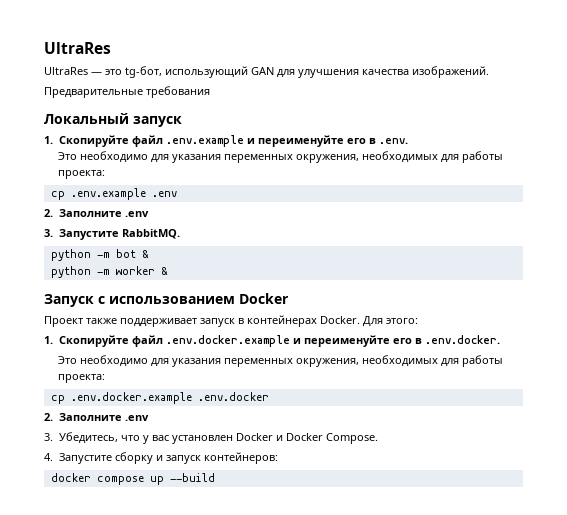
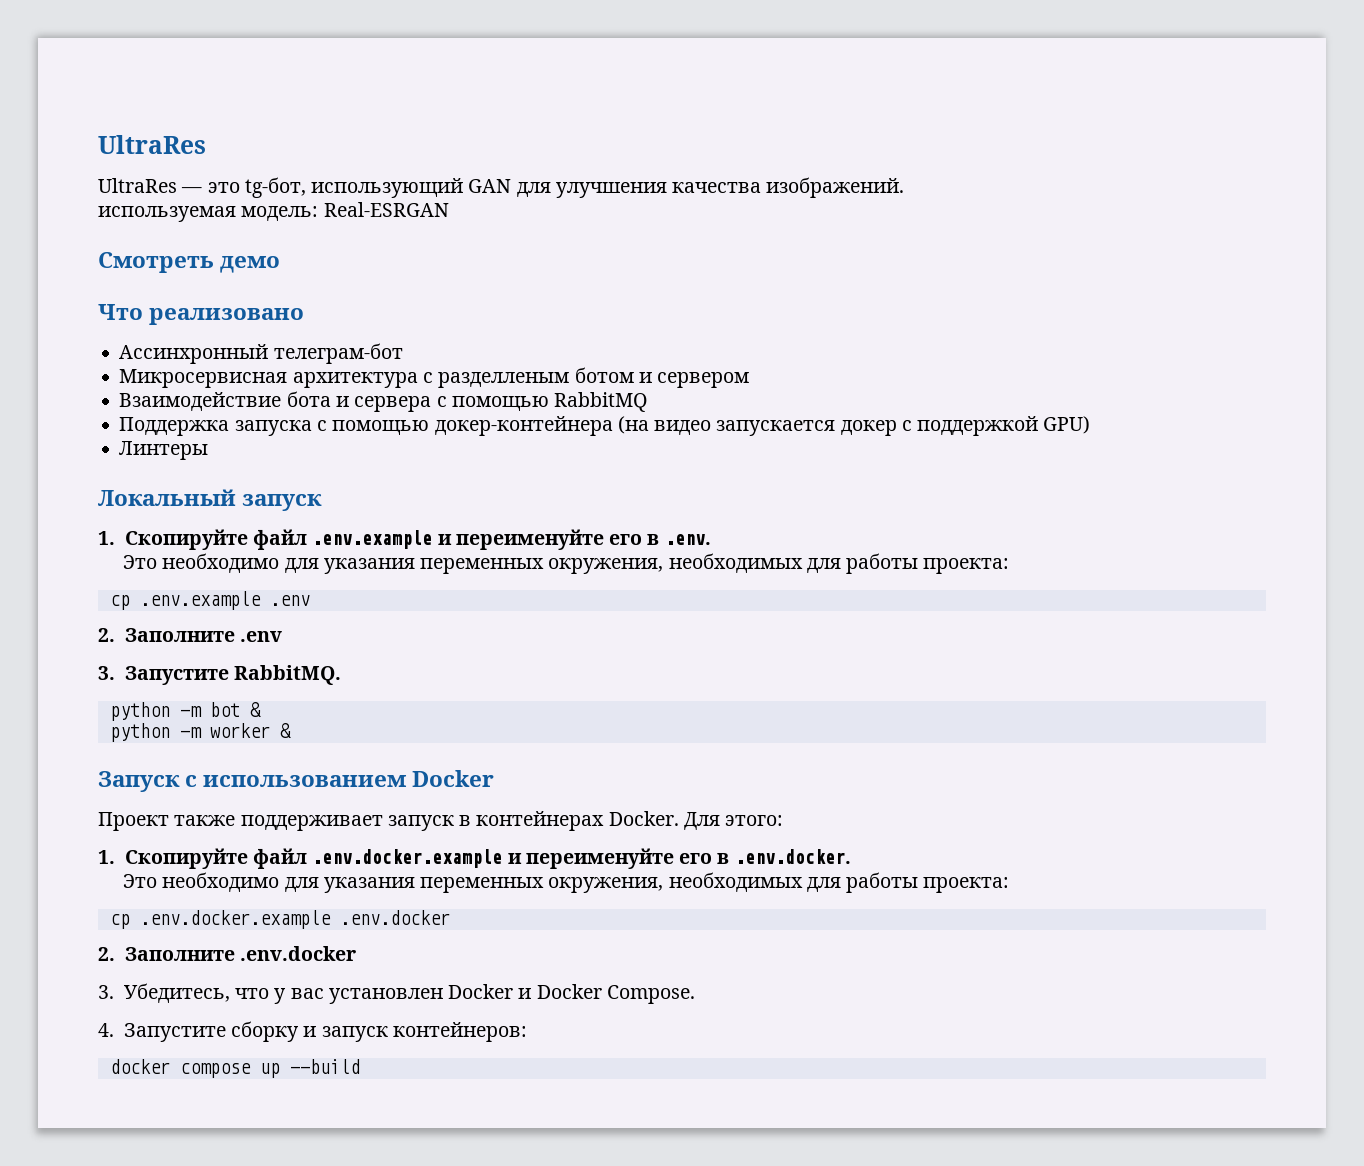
- Предварительные требования
+ используемая модель: Real-ESRGAN
+ Смотреть демо
+ Что реализовано
+ Ассинхронный телеграм-бот
+ Микросервисная архитектура с разделленым ботом и сервером
+ Взаимодействие бота и сервера с помощью RabbitMQ
+ Поддержка запуска с помощью докер-контейнера (на видео запускается докер с поддержкой GPU)
+ Линтеры
  cp .env.docker.example .env.docker
- 2. Заполните .env
+ 2. Заполните .env.docker

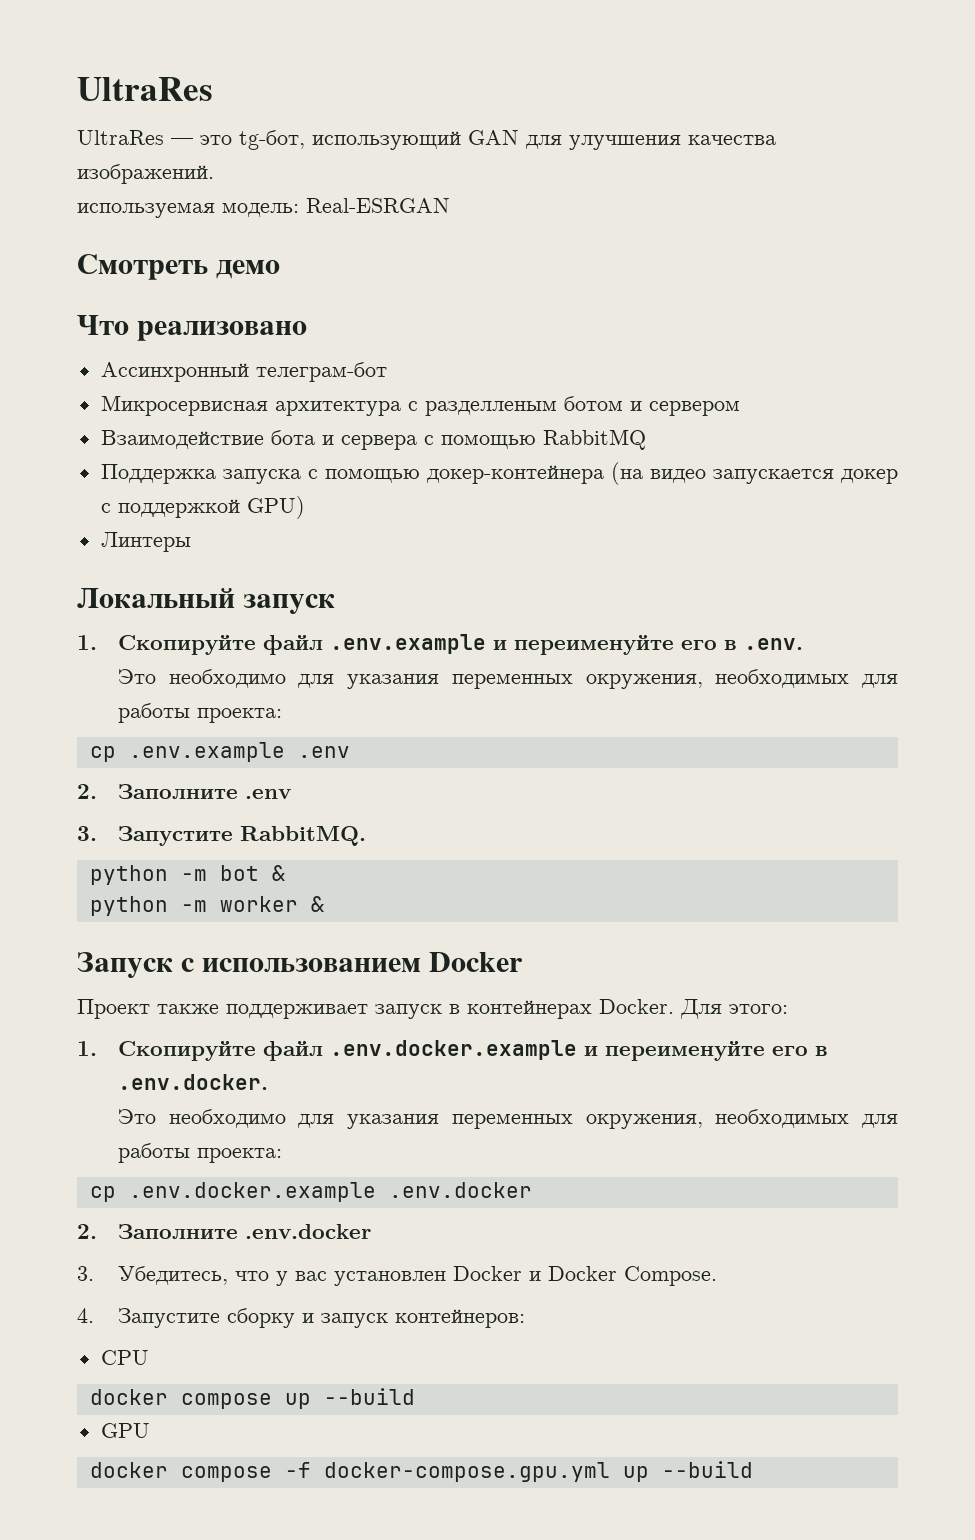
+ CPU
+ GPU
+ docker compose -f docker-compose.gpu.yml up --build

